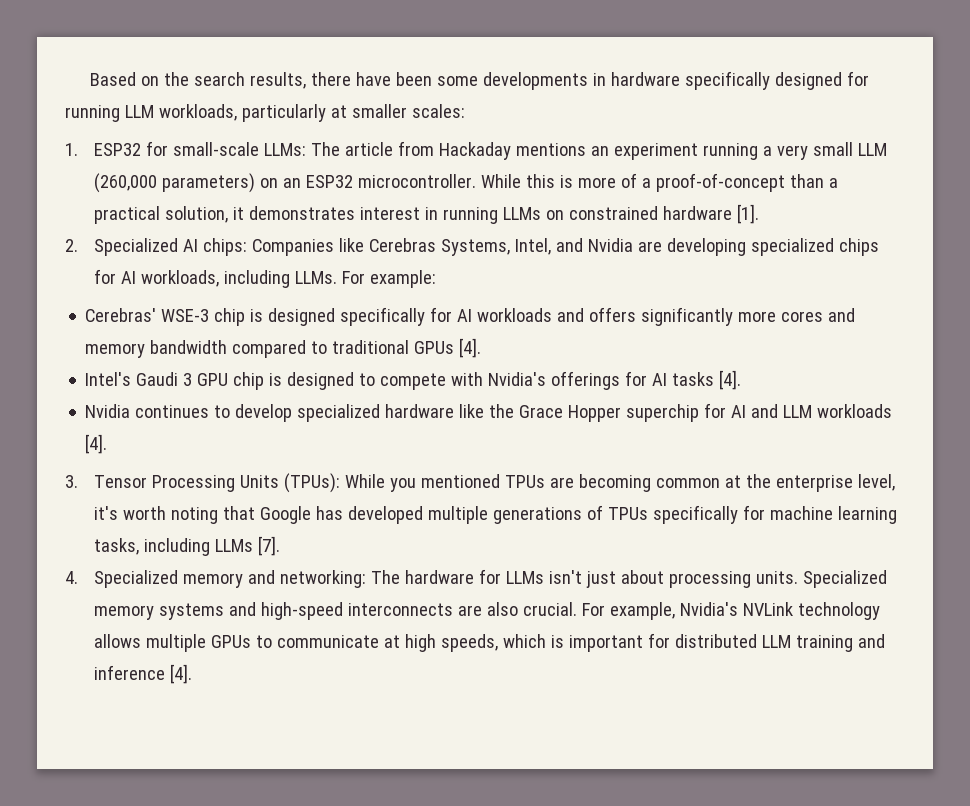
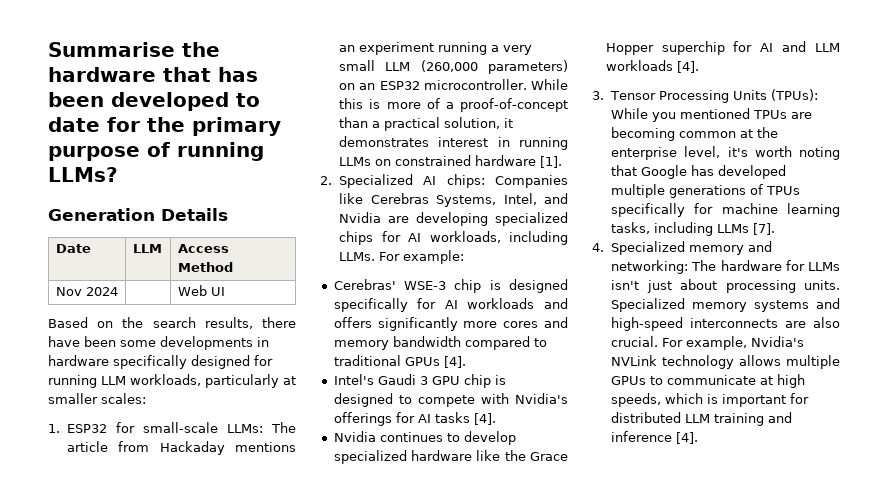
+ Summarise the hardware that has been developed to date for the primary purpose of running LLMs?
+ Generation Details
+ Date | LLM | Access Method
+ Nov 2024 | | Web UI

